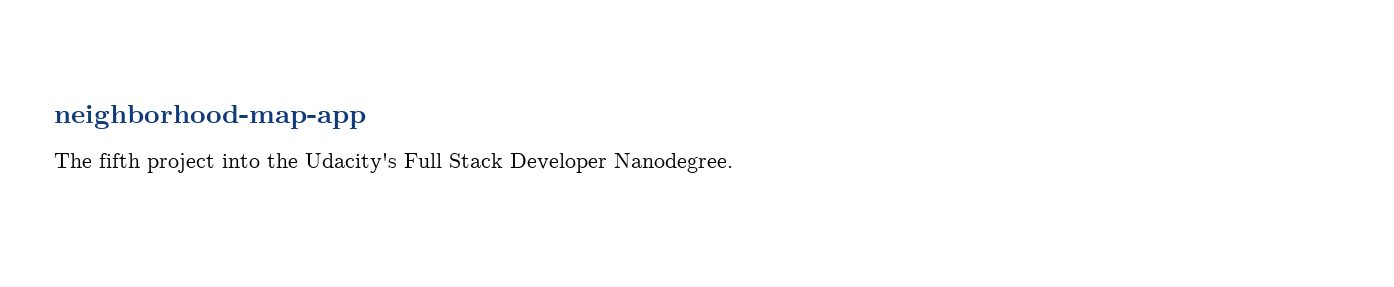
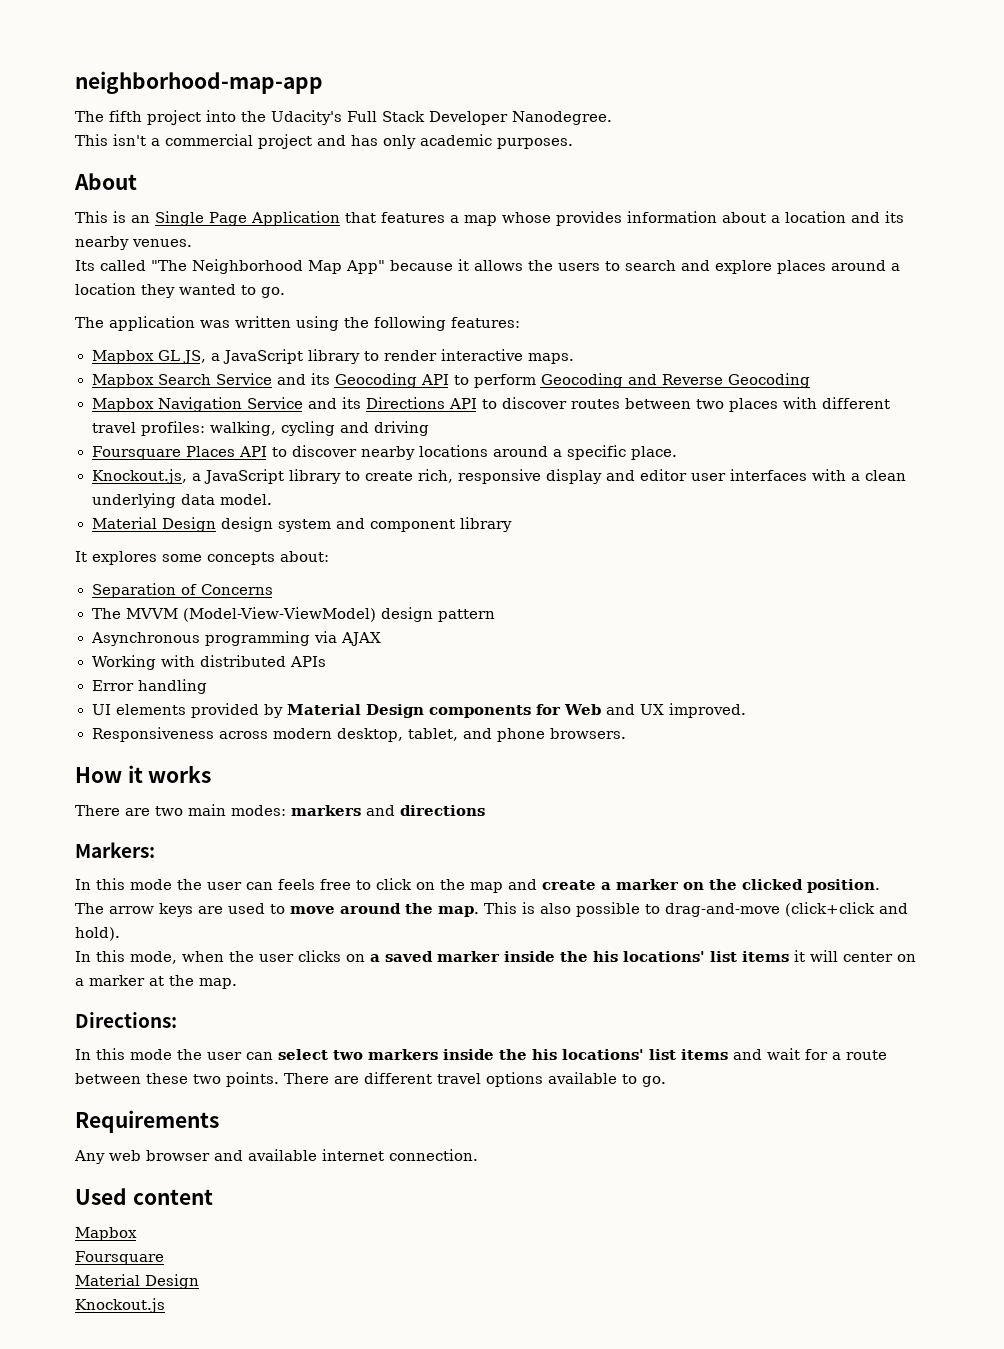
+ This isn't a commercial project and has only academic purposes.
+ About
+ This is an Single Page Application that features a map whose provides information about a location and its nearby venues.
+ Its called "The Neighborhood Map App" because it allows the users to search and explore places around a location they wanted to go.
+ The application was written using the following features:
+ Mapbox GL JS, a JavaScript library to render interactive maps.
+ Mapbox Search Service and its Geocoding API to perform Geocoding and Reverse Geocoding
+ Mapbox Navigation Service and its Directions API to discover routes between two places with different travel profiles: walking, cycling and driving
+ Foursquare Places API to discover nearby locations around a specific place.
+ Knockout.js, a JavaScript library to create rich, responsive display and editor user interfaces with a clean underlying data model.
+ Material Design design system and component library
+ It explores some concepts about:
+ Separation of Concerns
+ The MVVM (Model-View-ViewModel) design pattern
+ Asynchronous programming via AJAX
+ Working with distributed APIs
+ Error handling
+ UI elements provided by Material Design components for Web and UX improved.
+ Responsiveness across modern desktop, tablet, and phone browsers.
+ How it works
+ There are two main modes: markers and directions
+ Markers:
+ In this mode the user can feels free to click on the map and create a marker on the clicked position.
+ The arrow keys are used to move around the map. This is also possible to drag-and-move (click+click and hold).
+ In this mode, when the user clicks on a saved marker inside the his locations' list items it will center on a marker at the map.
+ Directions:
+ In this mode the user can select two markers inside the his locations' list items and wait for a route between these two points. There are different travel options available to go.
+ Requirements
+ Any web browser and available internet connection.
+ Used content
+ Mapbox
+ Foursquare
+ Material Design
+ Knockout.js

